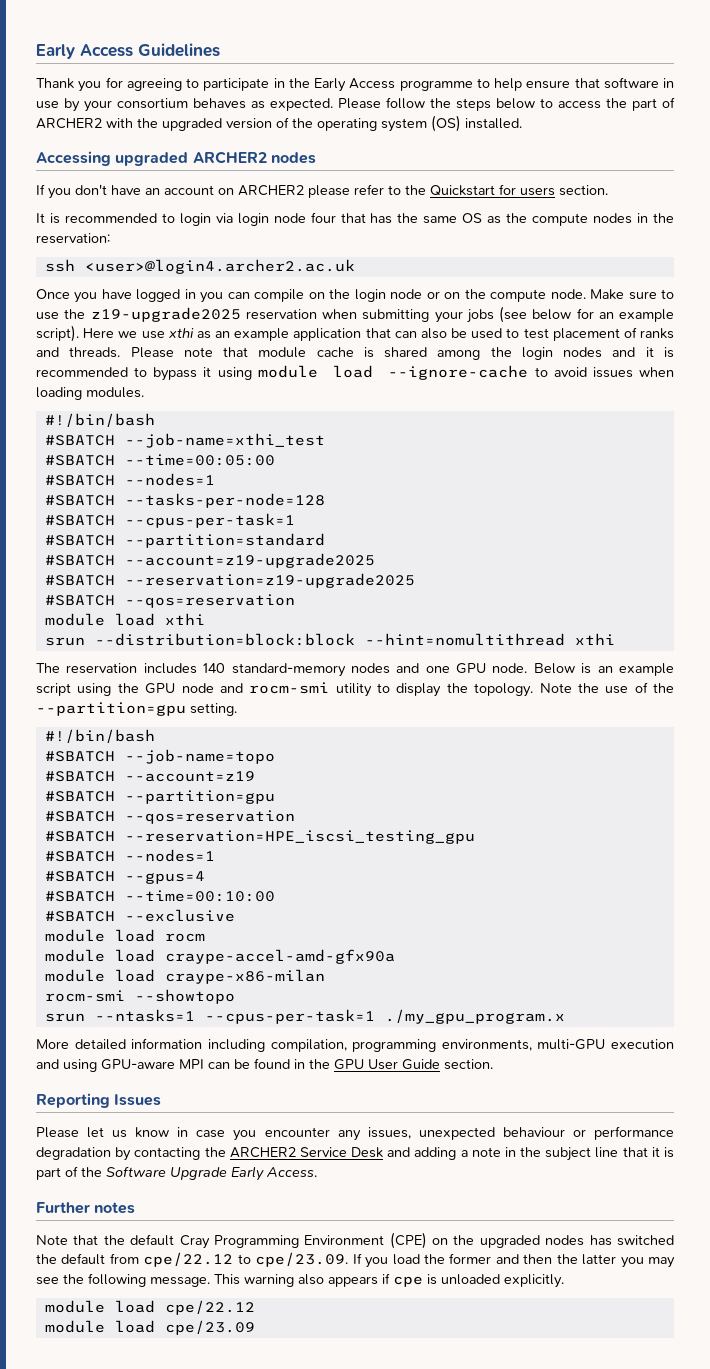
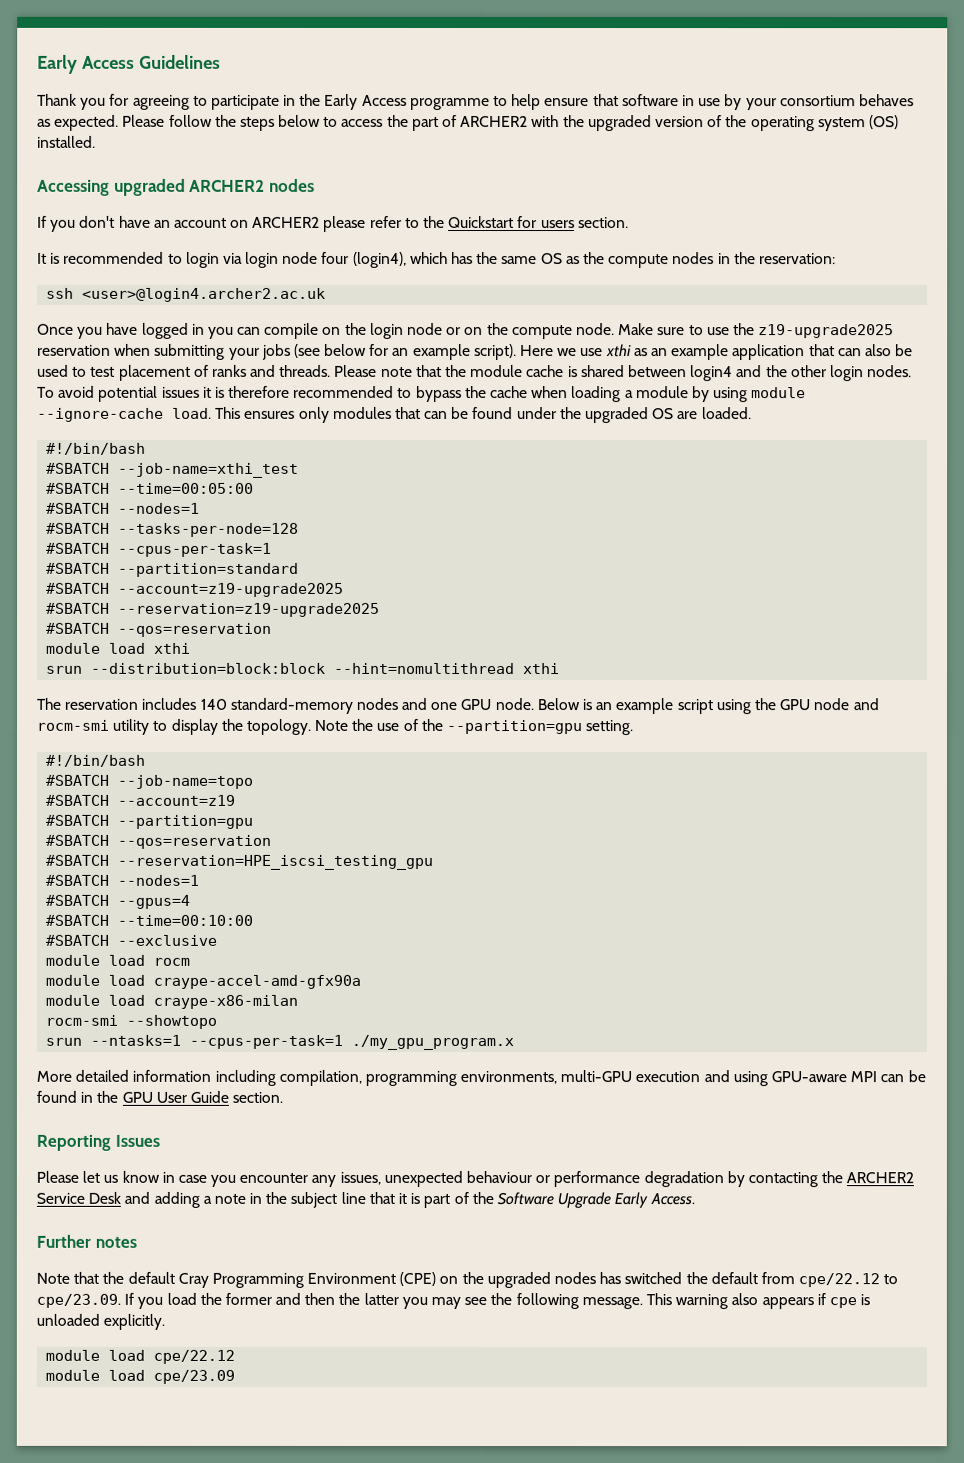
- It is recommended to login via login node four that has the same OS as the compute nodes in the reservation:
+ It is recommended to login via login node four (login4), which has the same OS as the compute nodes in the reservation:
- Please note that module cache is shared among the login nodes and it is recommended to bypass it using module load --ignore-cache to avoid issues when loading modules.
+ Please note that the module cache is shared between login4 and the other login nodes. To avoid potential issues it is therefore recommended to bypass the cache when loading a module by using module --ignore-cache load. This ensures only modules that can be found under the upgraded OS are loaded.

